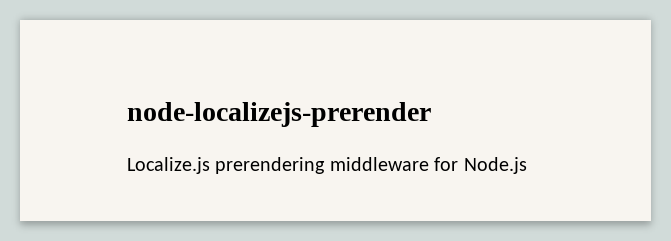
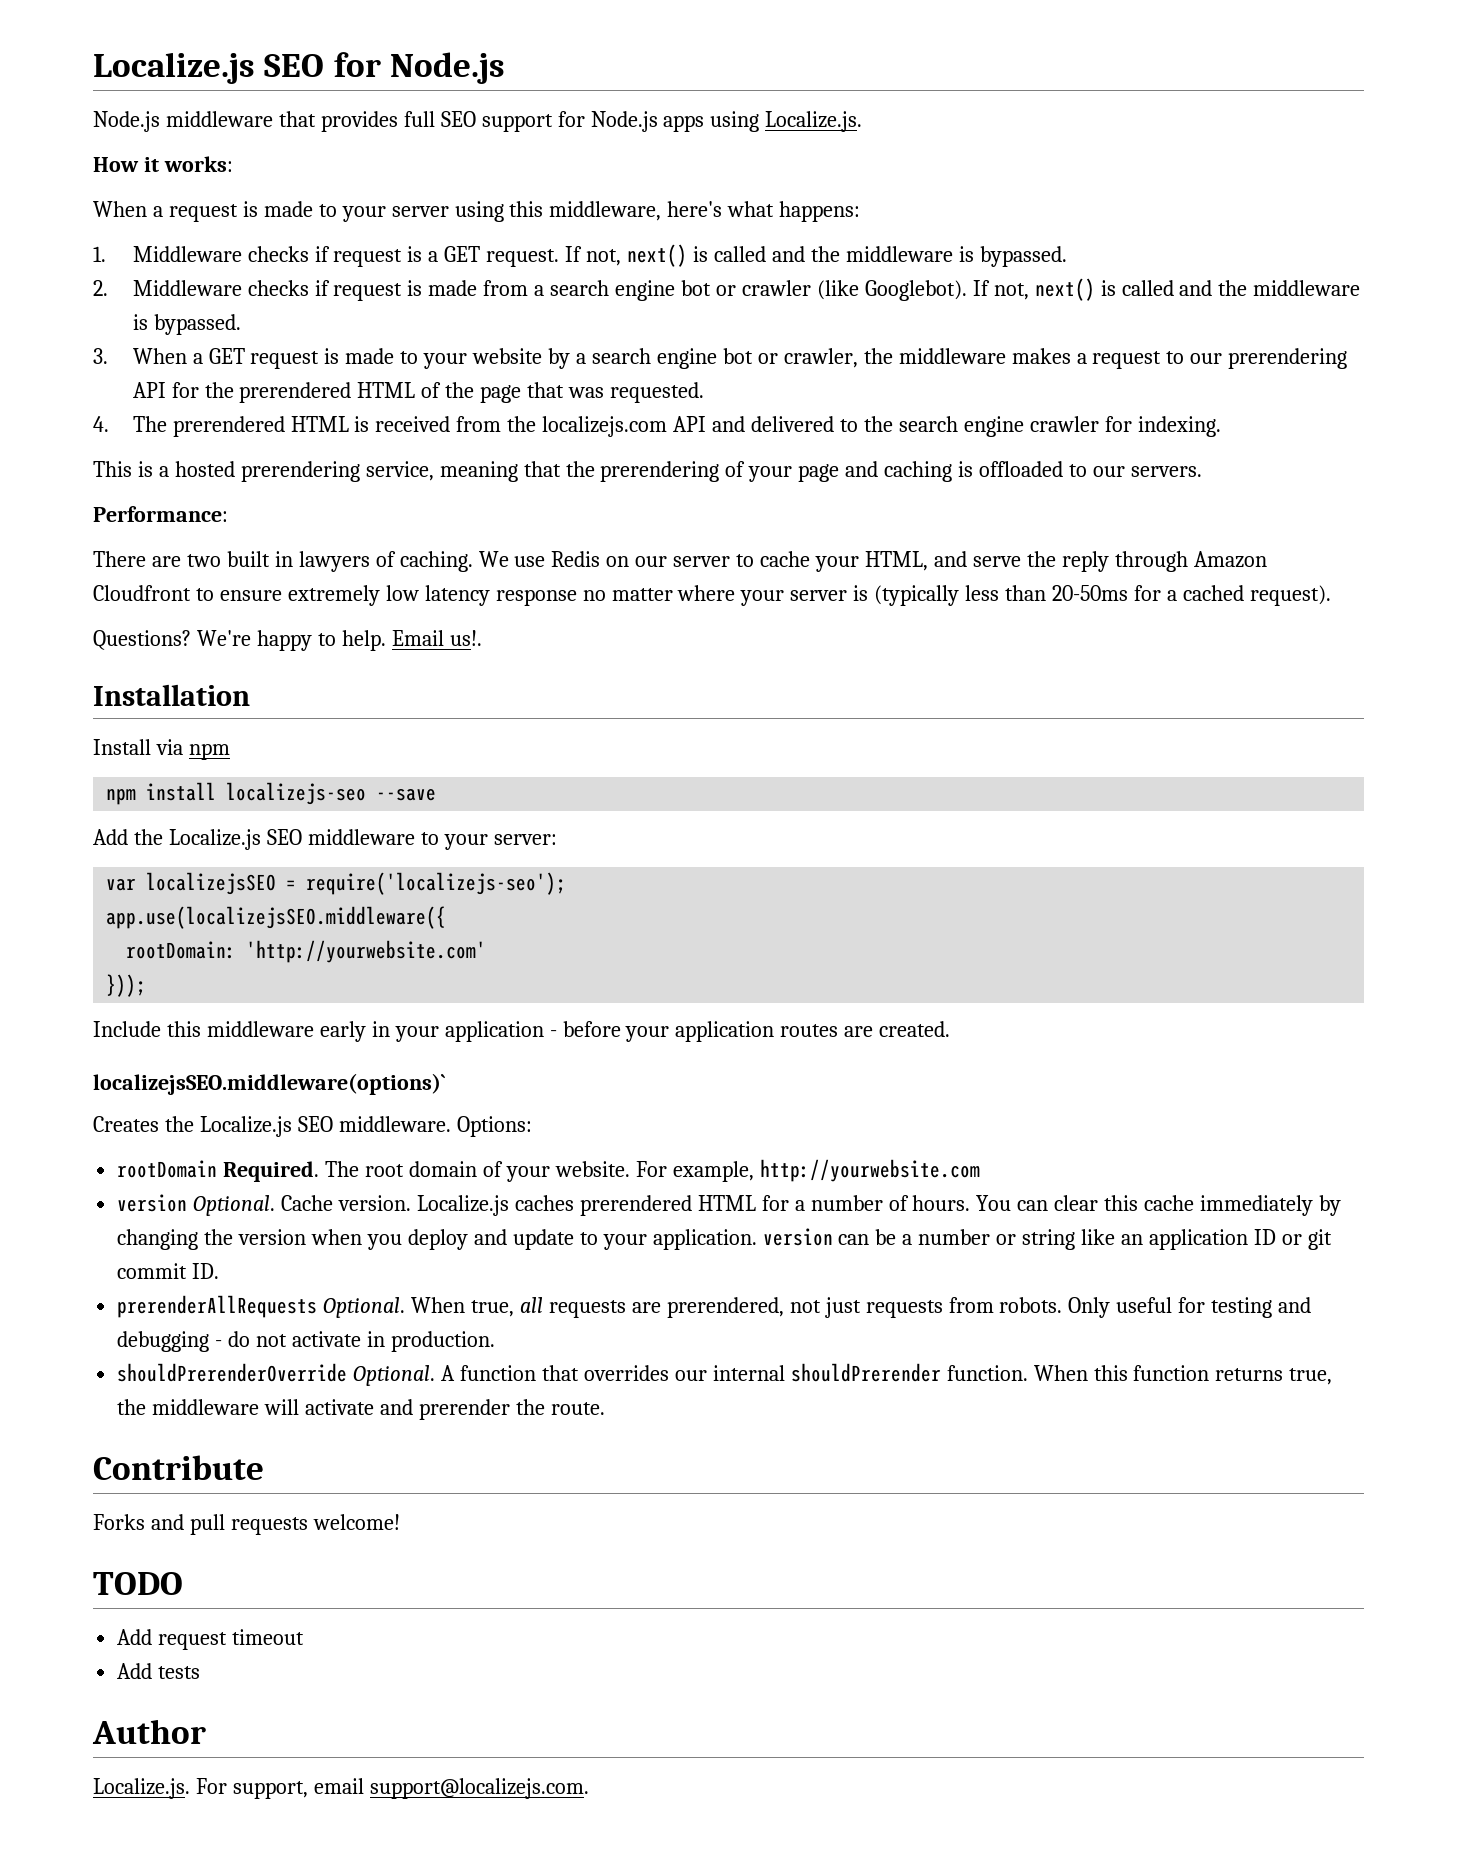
- node-localizejs-prerender
- Localize.js prerendering middleware for Node.js
+ Localize.js SEO for Node.js
+ Node.js middleware that provides full SEO support for Node.js apps using Localize.js.
+ How it works:
+ When a request is made to your server using this middleware, here's what happens:
+ 1. Middleware checks if request is a GET request. If not, next() is called and the middleware is bypassed.
+ 2. Middleware checks if request is made from a search engine bot or crawler (like Googlebot). If not, next() is called and the middleware is bypassed.
+ 3. When a GET request is made to your website by a search engine bot or crawler, the middleware makes a request to our prerendering API for the prerendered HTML of the page that was requested.
+ 4. The prerendered HTML is received from the localizejs.com API and delivered to the search engine crawler for indexing.
+ This is a hosted prerendering service, meaning that the prerendering of your page and caching is offloaded to our servers.
+ Performance:
+ There are two built in lawyers of caching. We use Redis on our server to cache your HTML, and serve the reply through Amazon Cloudfront to ensure extremely low latency response no matter where your server is (typically less than 20-50ms for a cached request).
+ Questions? We're happy to help. Email us!.
+ Installation
+ Install via npm
+ npm install localizejs-seo --save
+ Add the Localize.js SEO middleware to your server:
+ var localizejsSEO = require('localizejs-seo');
+ app.use(localizejsSEO.middleware({
+ rootDomain: 'http://yourwebsite.com'
+ }));
+ Include this middleware early in your application - before your application routes are created.
+ localizejsSEO.middleware(options)`
+ Creates the Localize.js SEO middleware. Options:
+ rootDomain Required. The root domain of your website. For example, http://yourwebsite.com
+ version Optional. Cache version. Localize.js caches prerendered HTML for a number of hours. You can clear this cache immediately by changing the version when you deploy and update to your application. version can be a number or string like an application ID or git commit ID.
+ prerenderAllRequests Optional. When true, all requests are prerendered, not just requests from robots. Only useful for testing and debugging - do not activate in production.
+ shouldPrerenderOverride Optional. A function that overrides our internal shouldPrerender function. When this function returns true, the middleware will activate and prerender the route.
+ Contribute
+ Forks and pull requests welcome!
+ TODO
+ Add request timeout
+ Add tests
+ Author
+ Localize.js. For support, email support@localizejs.com.

